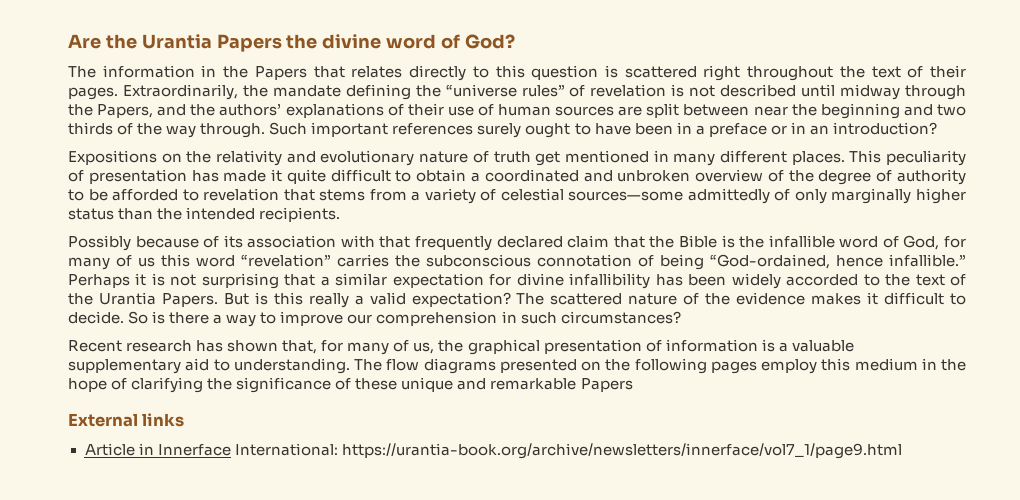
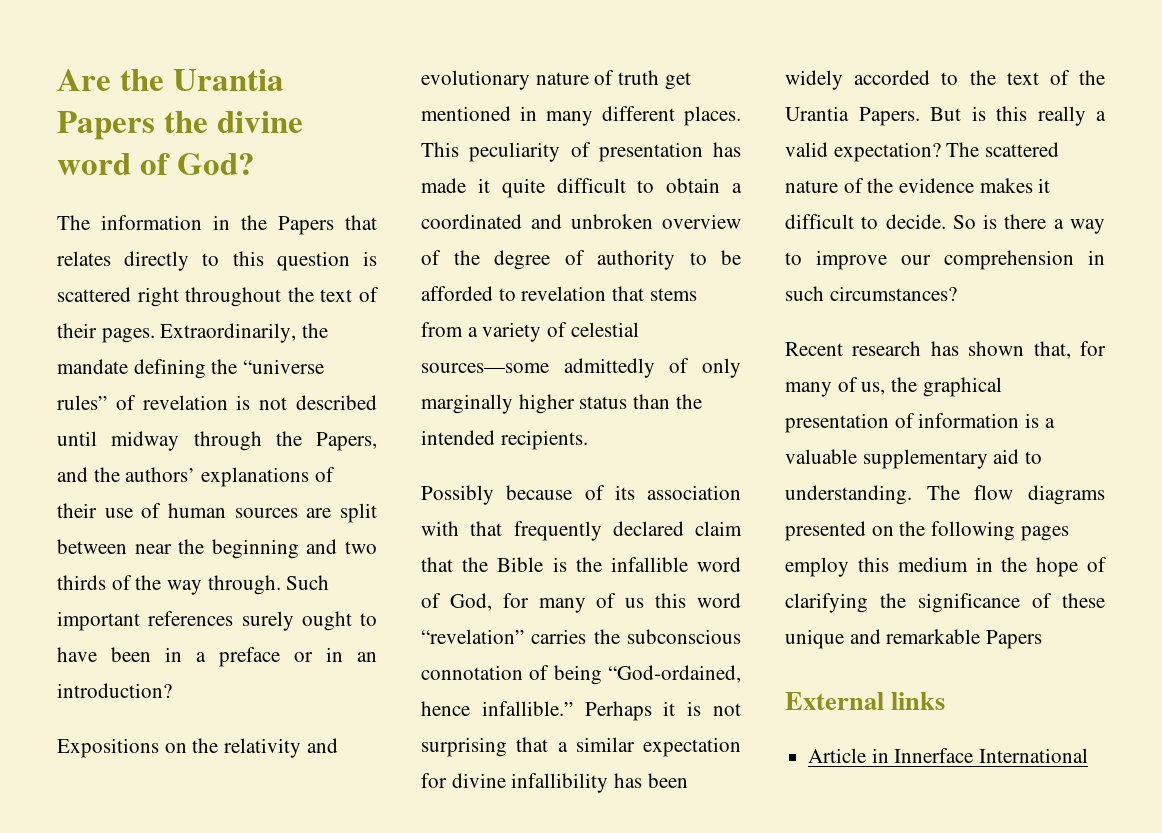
- Article in Innerface International: https://urantia-book.org/archive/newsletters/innerface/vol7_1/page9.html
+ Article in Innerface International

